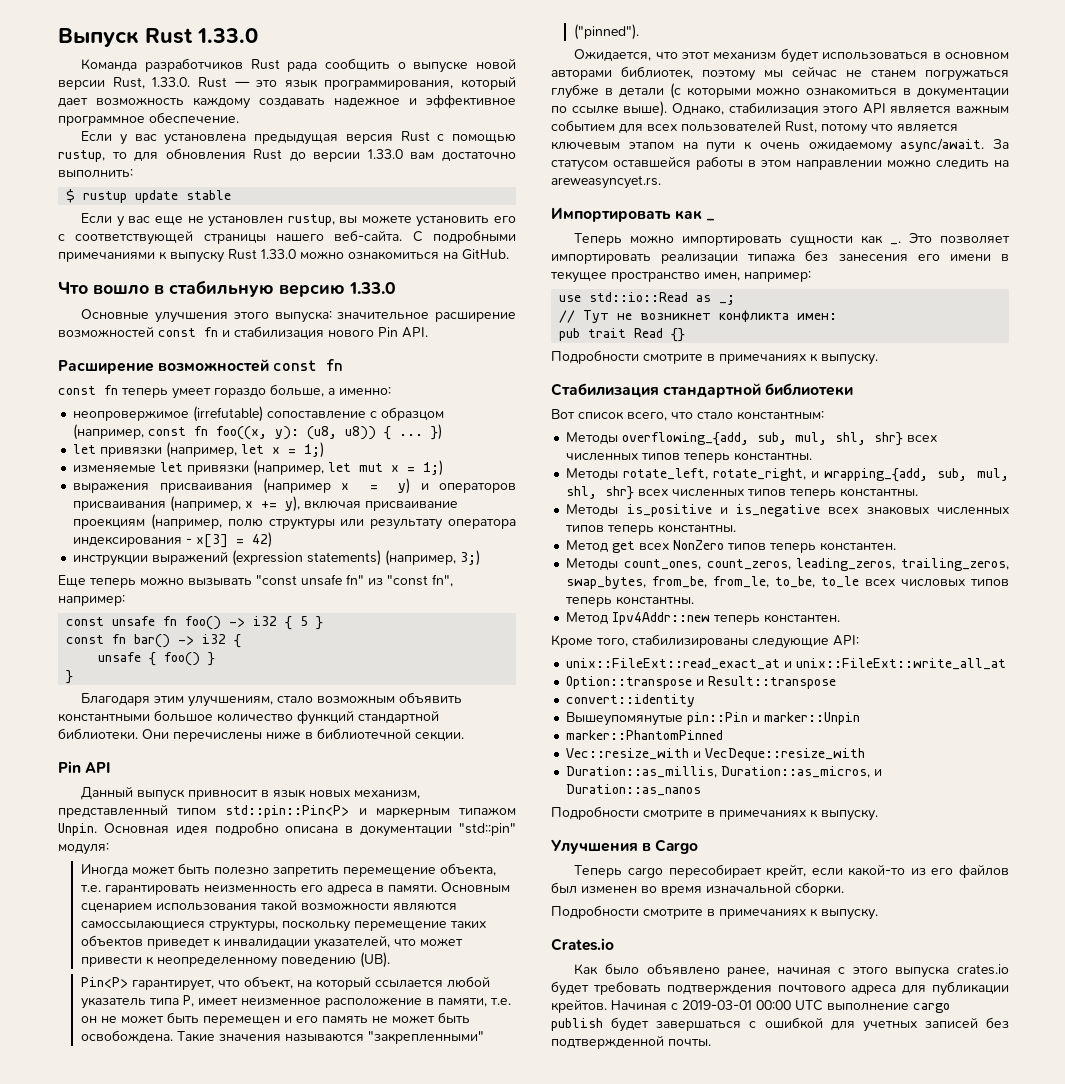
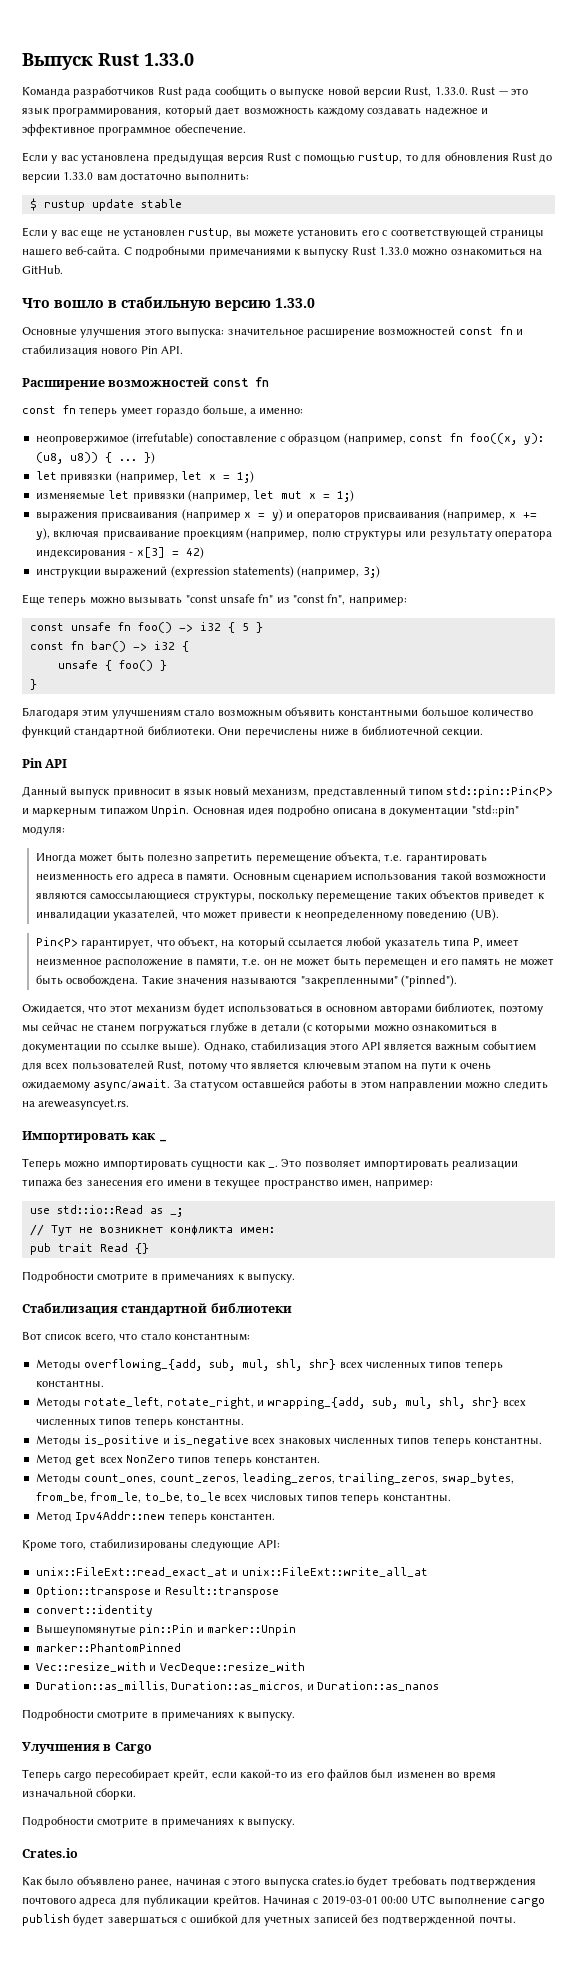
- Благодаря этим улучшениям, стало возможным объявить константными большое количество функций стандартной библиотеки.
+ Благодаря этим улучшениям стало возможным объявить константными большое количество функций стандартной библиотеки.
- Данный выпуск привносит в язык новых механизм, представленный типом std::pin::Pin<P> и маркерным типажом Unpin.
+ Данный выпуск привносит в язык новый механизм, представленный типом std::pin::Pin<P> и маркерным типажом Unpin.

